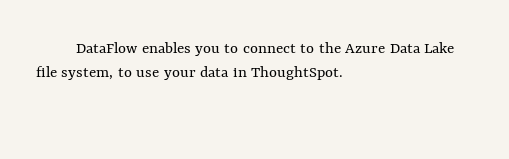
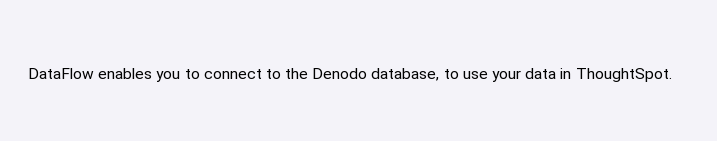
- DataFlow enables you to connect to the Azure Data Lake file system, to use your data in ThoughtSpot.
+ DataFlow enables you to connect to the Denodo database, to use your data in ThoughtSpot.

